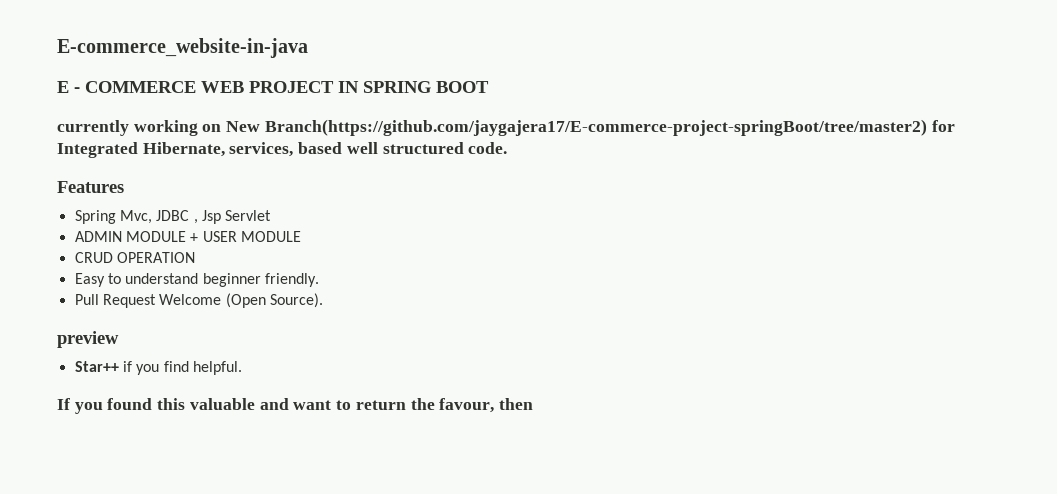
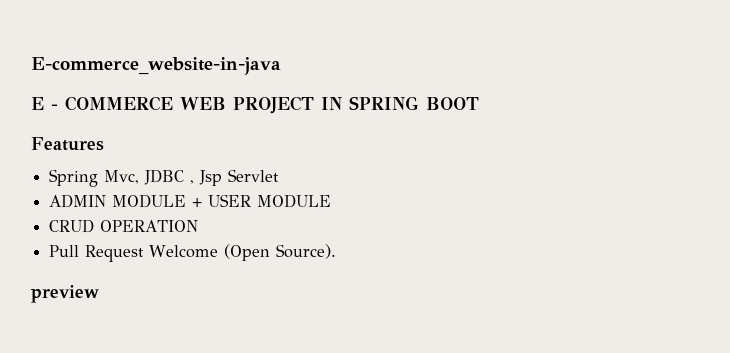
- currently working on New Branch(https://github.com/jaygajera17/E-commerce-project-springBoot/tree/master2) for Integrated Hibernate, services, based well structured code.
- Easy to understand beginner friendly.
- Star++ if you find helpful.
- If you found this valuable and want to return the favour, then

